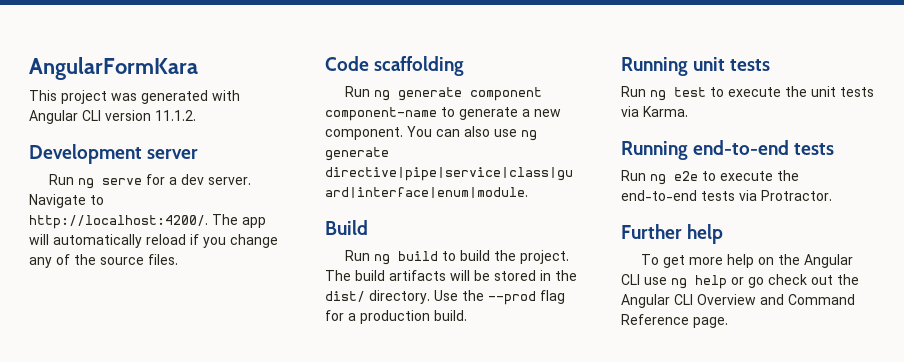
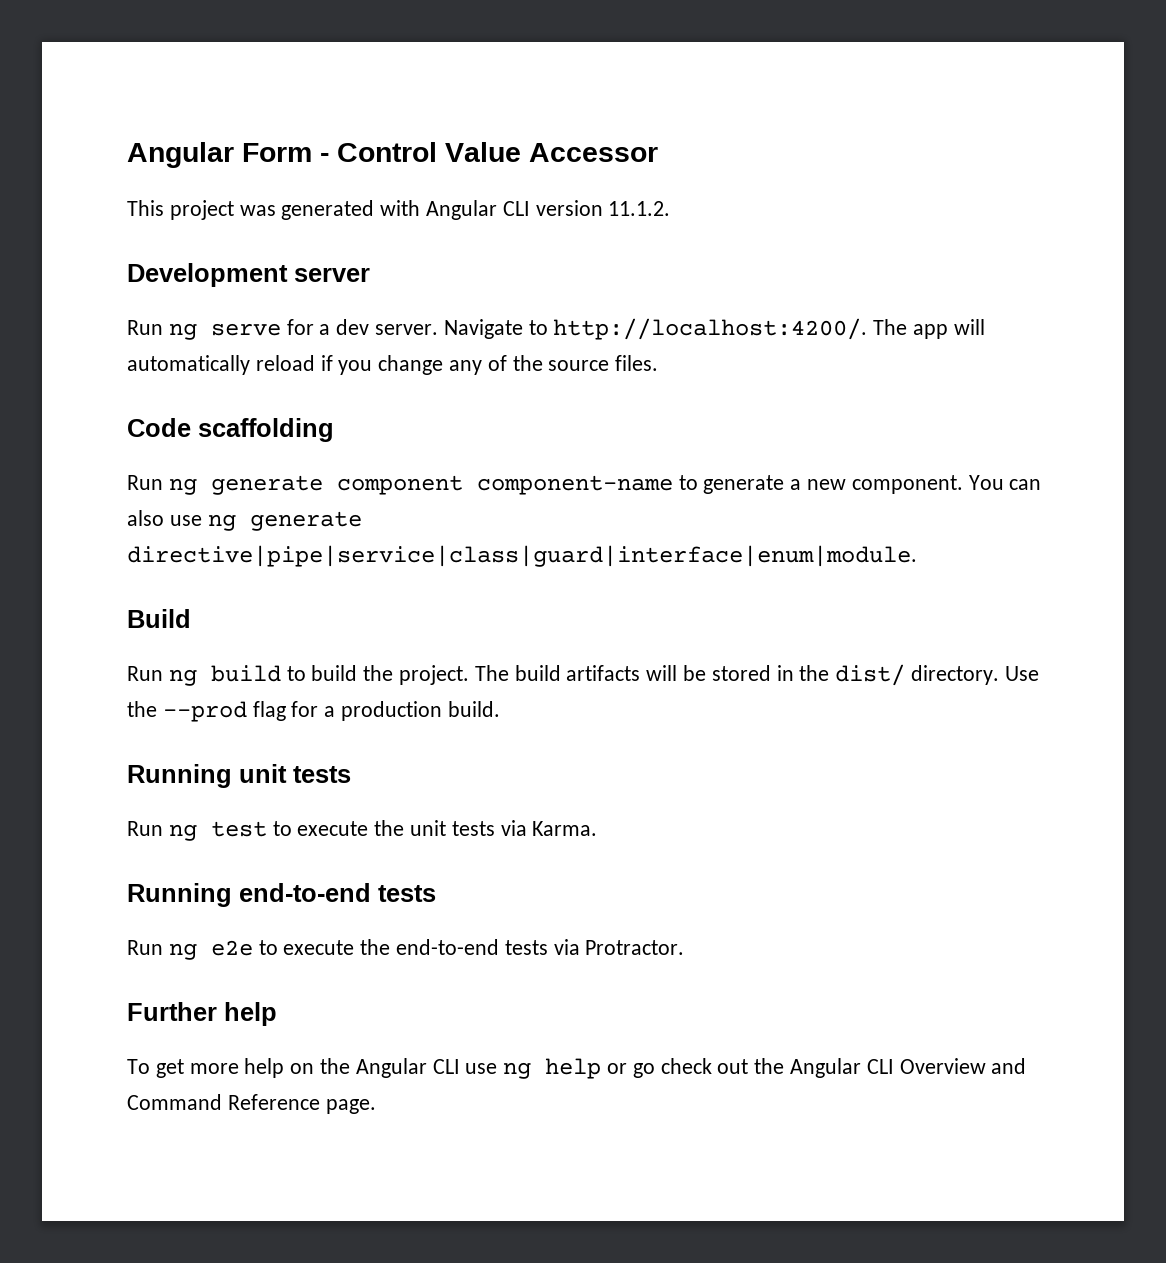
- AngularFormKara
+ Angular Form - Control Value Accessor

